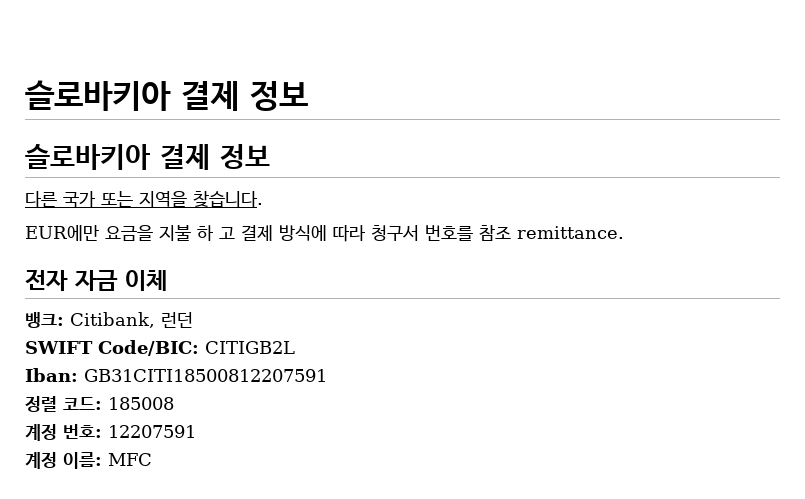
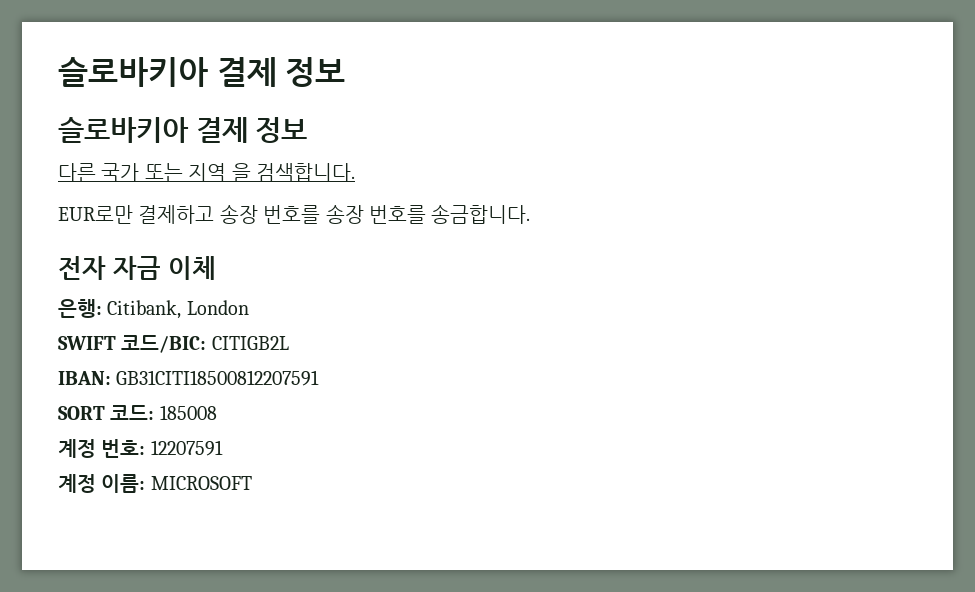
- 다른 국가 또는 지역을 찾습니다.
- EUR에만 요금을 지불 하 고 결제 방식에 따라 청구서 번호를 참조 remittance.
+ 다른 국가 또는 지역 을 검색합니다.
+ EUR로만 결제하고 송장 번호를 송장 번호를 송금합니다.
- 뱅크: Citibank, 런던
+ 은행: Citibank, London
- SWIFT Code/BIC: CITIGB2L
+ SWIFT 코드/BIC: CITIGB2L
- Iban: GB31CITI18500812207591
+ IBAN: GB31CITI18500812207591
- 정렬 코드: 185008
+ SORT 코드: 185008
- 계정 이름: MFC
+ 계정 이름: MICROSOFT

